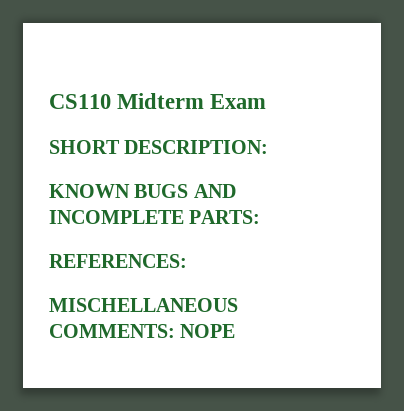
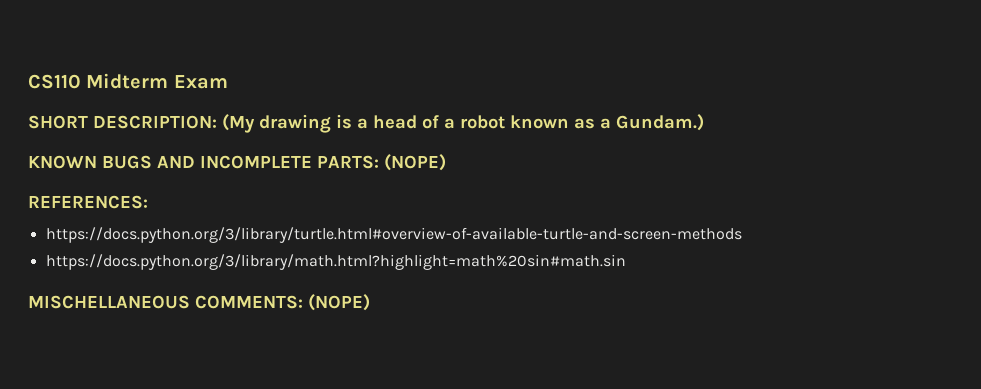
- SHORT DESCRIPTION:
+ SHORT DESCRIPTION: (My drawing is a head of a robot known as a Gundam.)
- KNOWN BUGS AND INCOMPLETE PARTS:
+ KNOWN BUGS AND INCOMPLETE PARTS: (NOPE)
+ https://docs.python.org/3/library/turtle.html#overview-of-available-turtle-and-screen-methods
+ https://docs.python.org/3/library/math.html?highlight=math%20sin#math.sin
- MISCHELLANEOUS COMMENTS: NOPE
+ MISCHELLANEOUS COMMENTS: (NOPE)

